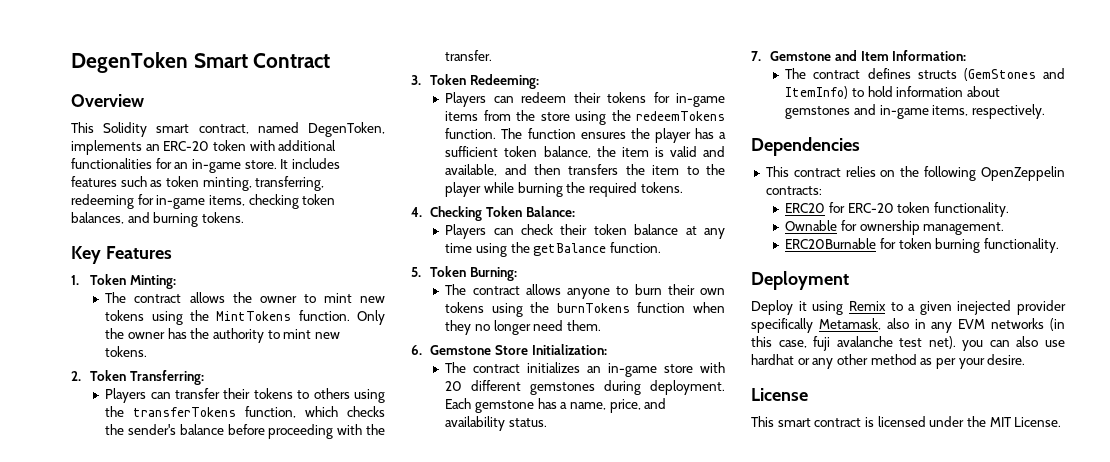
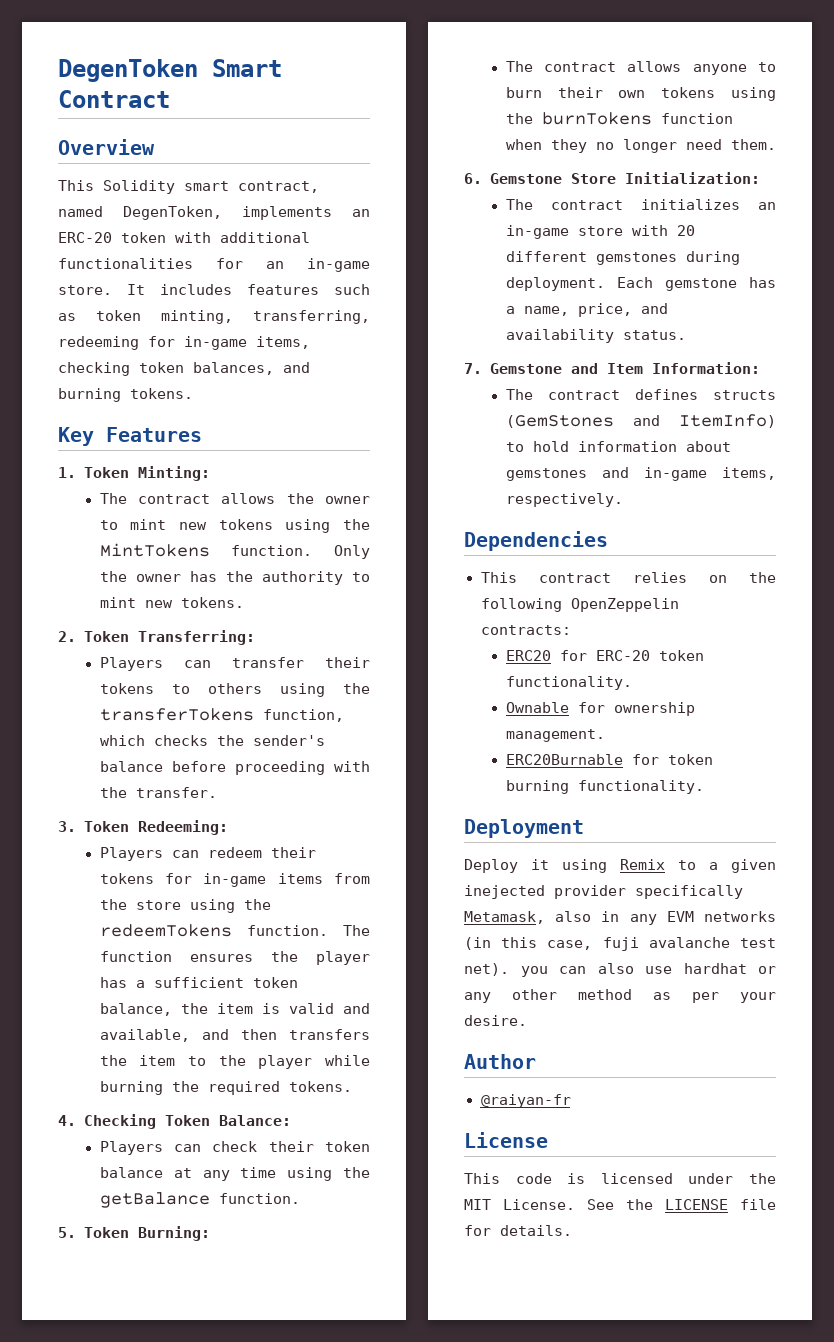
+ Author
+ @raiyan-fr
- This smart contract is licensed under the MIT License.
+ This code is licensed under the MIT License.
+ See the LICENSE file for details.

